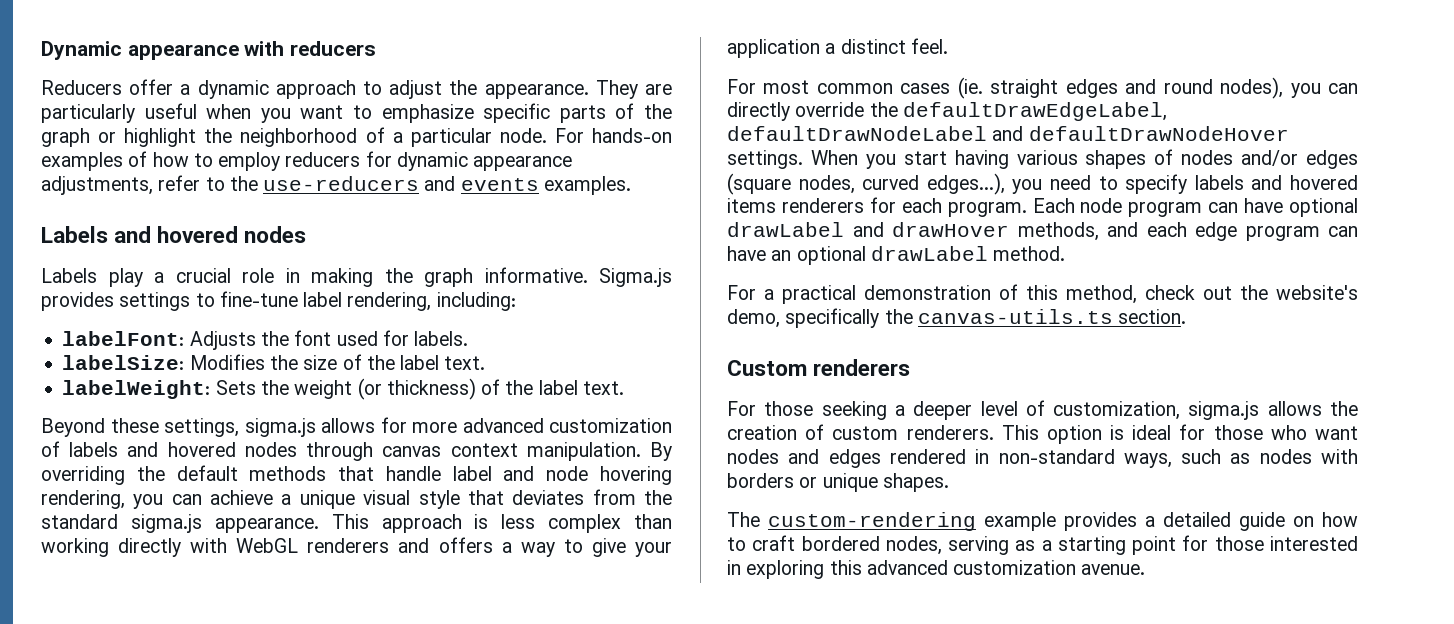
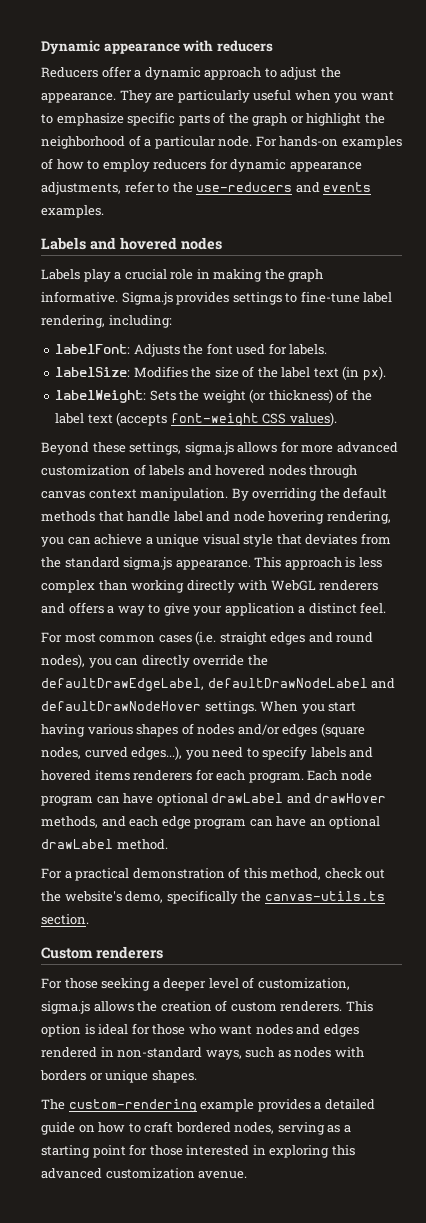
- labelSize: Modifies the size of the label text.
+ labelSize: Modifies the size of the label text (in px).
- labelWeight: Sets the weight (or thickness) of the label text.
+ labelWeight: Sets the weight (or thickness) of the label text (accepts font-weight CSS values).
- For most common cases (ie. straight edges and round nodes), you can directly override the defaultDrawEdgeLabel, defaultDrawNodeLabel and defaultDrawNodeHover settings.
+ For most common cases (i.e. straight edges and round nodes), you can directly override the defaultDrawEdgeLabel, defaultDrawNodeLabel and defaultDrawNodeHover settings.

